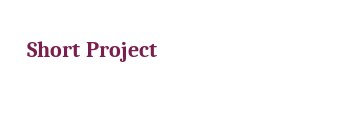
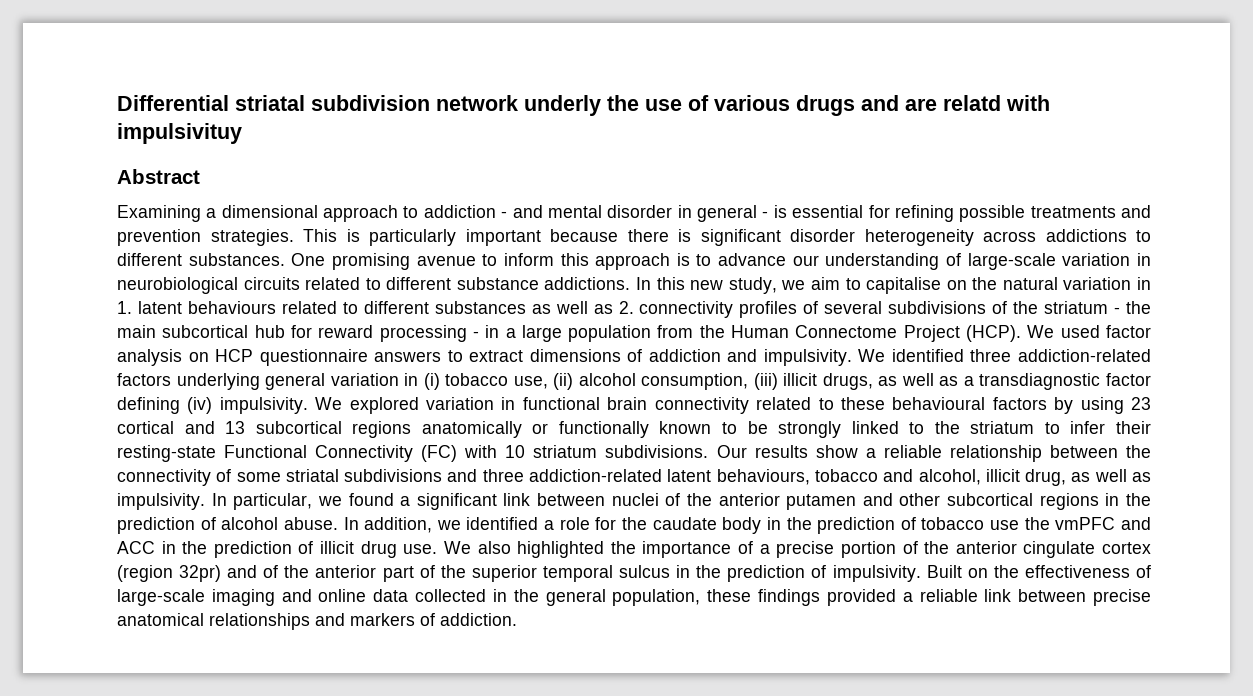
- Short Project
+ Differential striatal subdivision network underly the use of various drugs and are relatd with impulsivituy
+ Abstract
+ Examining a dimensional approach to addiction - and mental disorder in general - is essential for refining possible treatments and prevention strategies. This is particularly important because there is significant disorder heterogeneity across addictions to different substances. One promising avenue to inform this approach is to advance our understanding of large-scale variation in neurobiological circuits related to different substance addictions. In this new study, we aim to capitalise on the natural variation in 1. latent behaviours related to different substances as well as 2. connectivity profiles of several subdivisions of the striatum - the main subcortical hub for reward processing - in a large population from the Human Connectome Project (HCP). We used factor analysis on HCP questionnaire answers to extract dimensions of addiction and impulsivity. We identified three addiction-related factors underlying general variation in (i) tobacco use, (ii) alcohol consumption, (iii) illicit drugs, as well as a transdiagnostic factor defining (iv) impulsivity. We explored variation in functional brain connectivity related to these behavioural factors by using 23 cortical and 13 subcortical regions anatomically or functionally known to be strongly linked to the striatum to infer their resting-state Functional Connectivity (FC) with 10 striatum subdivisions. Our results show a reliable relationship between the connectivity of some striatal subdivisions and three addiction-related latent behaviours, tobacco and alcohol, illicit drug, as well as impulsivity. In particular, we found a significant link between nuclei of the anterior putamen and other subcortical regions in the prediction of alcohol abuse. In addition, we identified a role for the caudate body in the prediction of tobacco use the vmPFC and ACC in the prediction of illicit drug use. We also highlighted the importance of a precise portion of the anterior cingulate cortex (region 32pr) and of the anterior part of the superior temporal sulcus in the prediction of impulsivity. Built on the effectiveness of large-scale imaging and online data collected in the general population, these findings provided a reliable link between precise anatomical relationships and markers of addiction.

